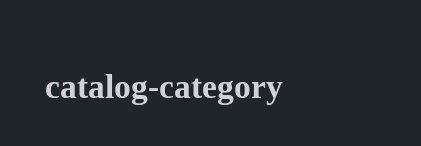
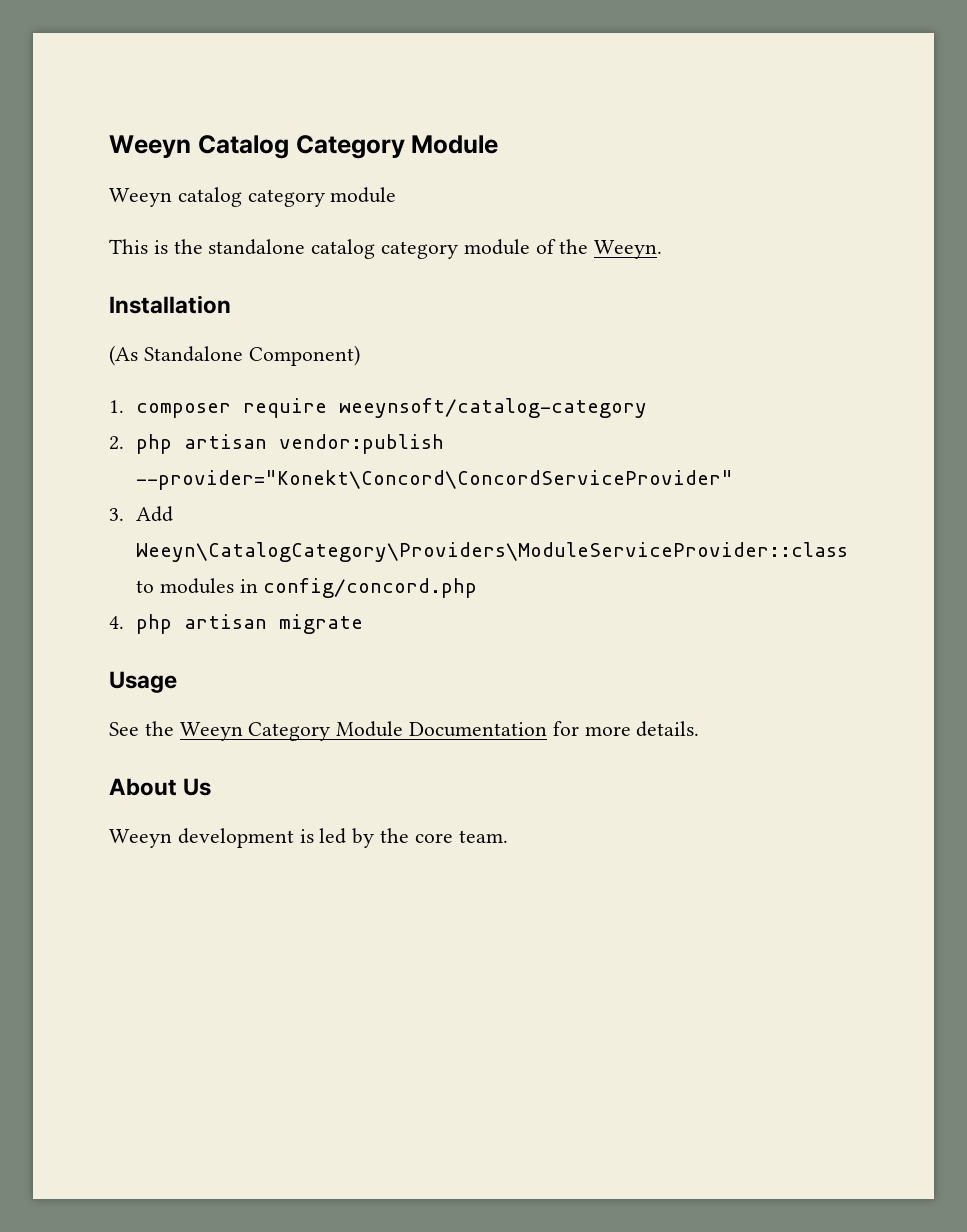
- catalog-category
+ Weeyn Catalog Category Module
+ Weeyn catalog category module
+ This is the standalone catalog category module of the Weeyn.
+ Installation
+ (As Standalone Component)
+ 1. composer require weeynsoft/catalog-category
+ 2. php artisan vendor:publish --provider="Konekt\Concord\ConcordServiceProvider"
+ 3. Add Weeyn\CatalogCategory\Providers\ModuleServiceProvider::class to modules in config/concord.php
+ 4. php artisan migrate
+ Usage
+ See the Weeyn Category Module Documentation for more details.
+ About Us
+ Weeyn development is led by the core team.

